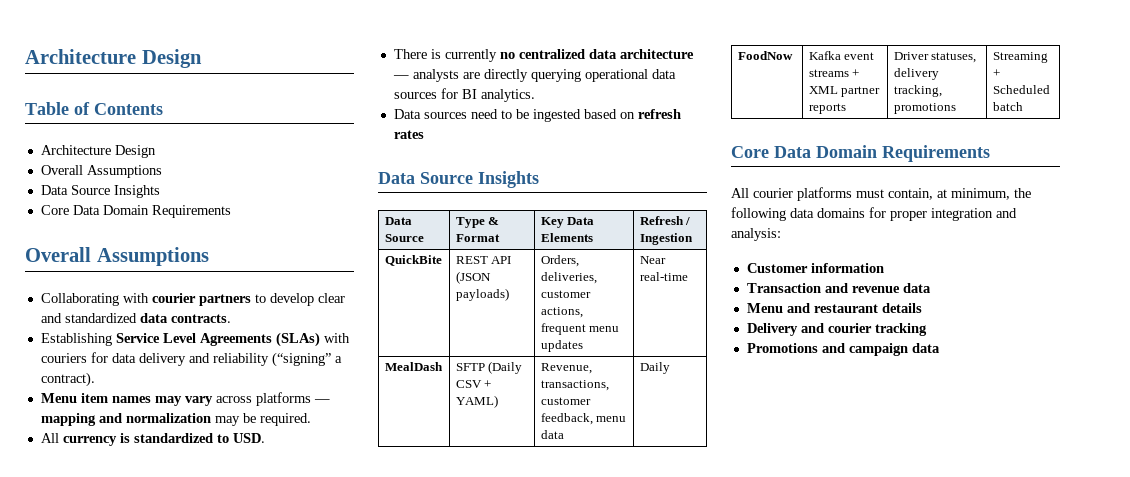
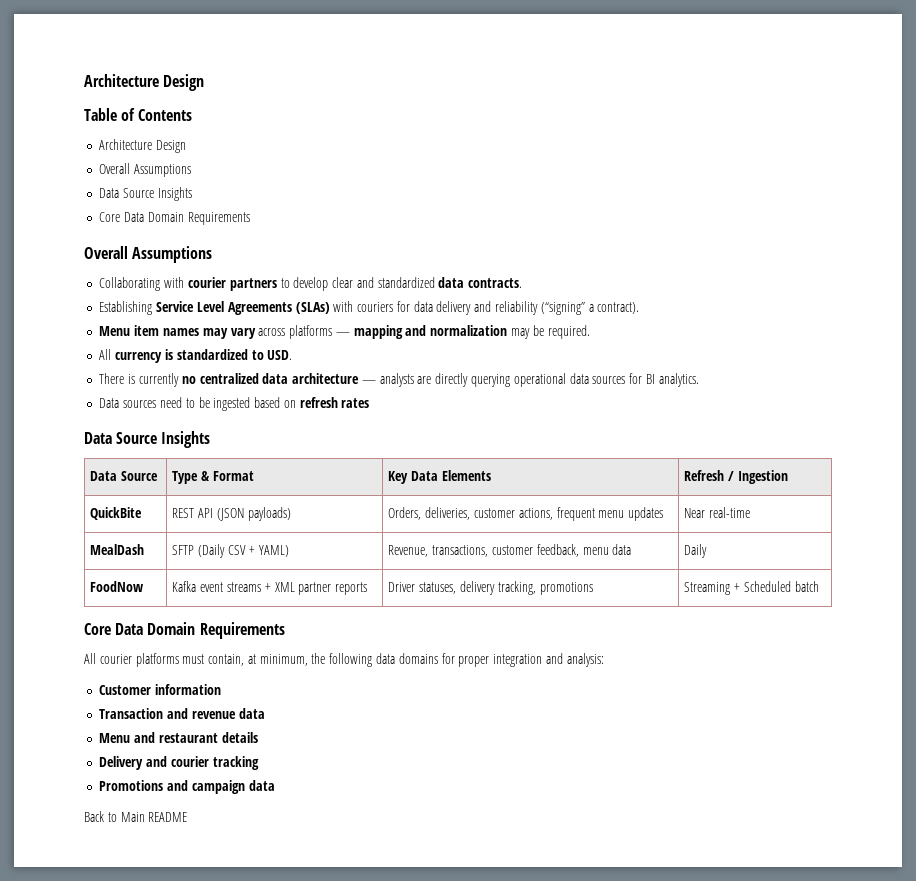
+ Back to Main README

